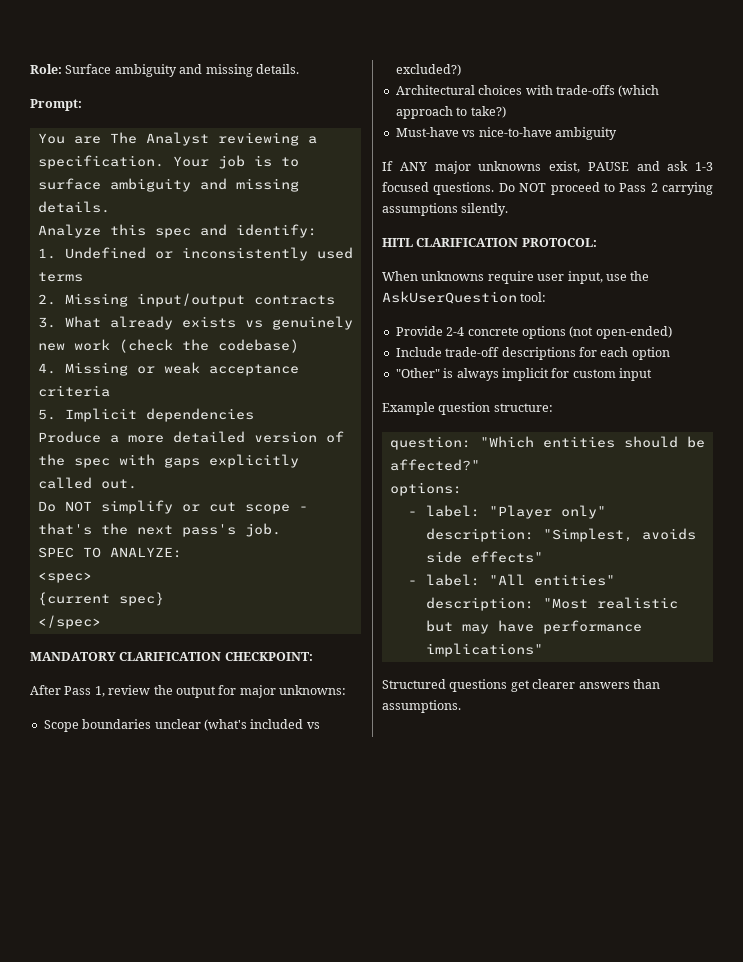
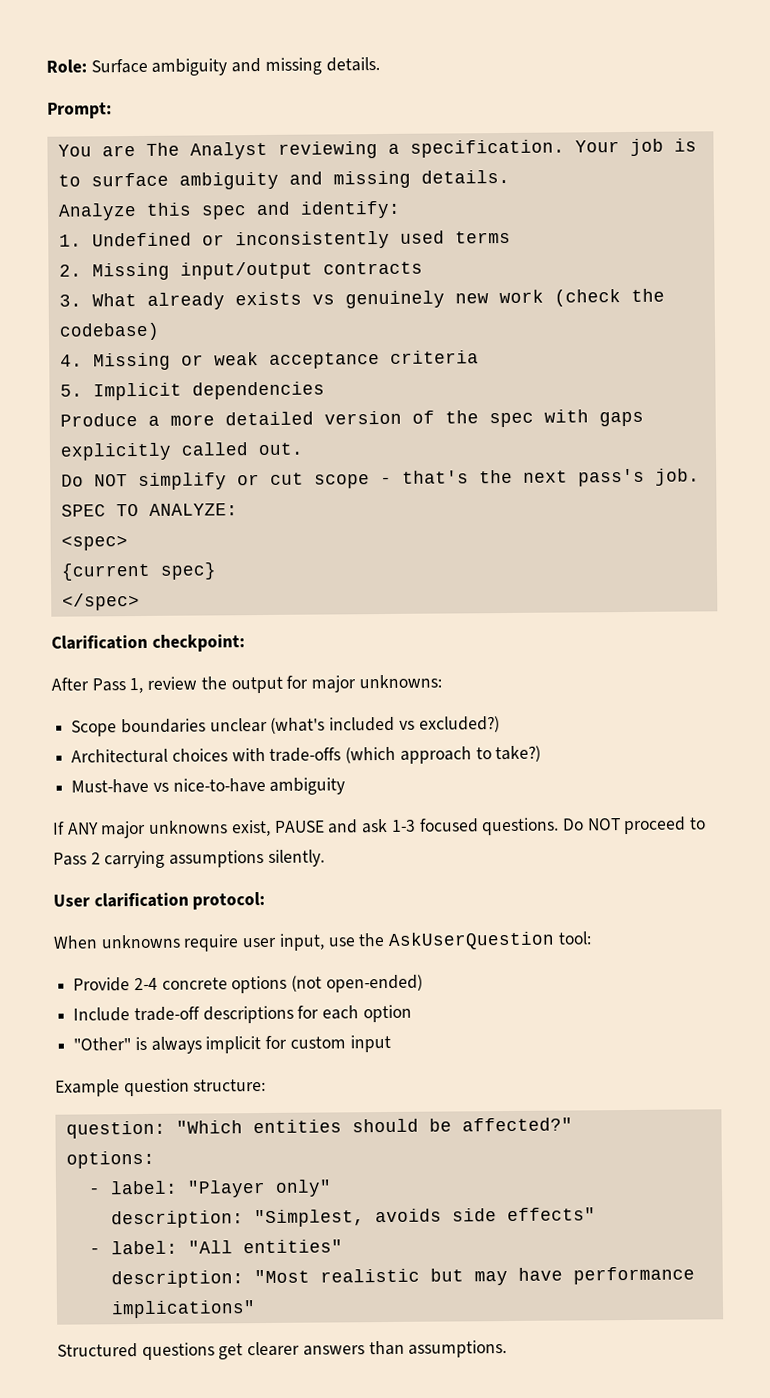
- MANDATORY CLARIFICATION CHECKPOINT:
+ Clarification checkpoint:
- HITL CLARIFICATION PROTOCOL:
+ User clarification protocol:

